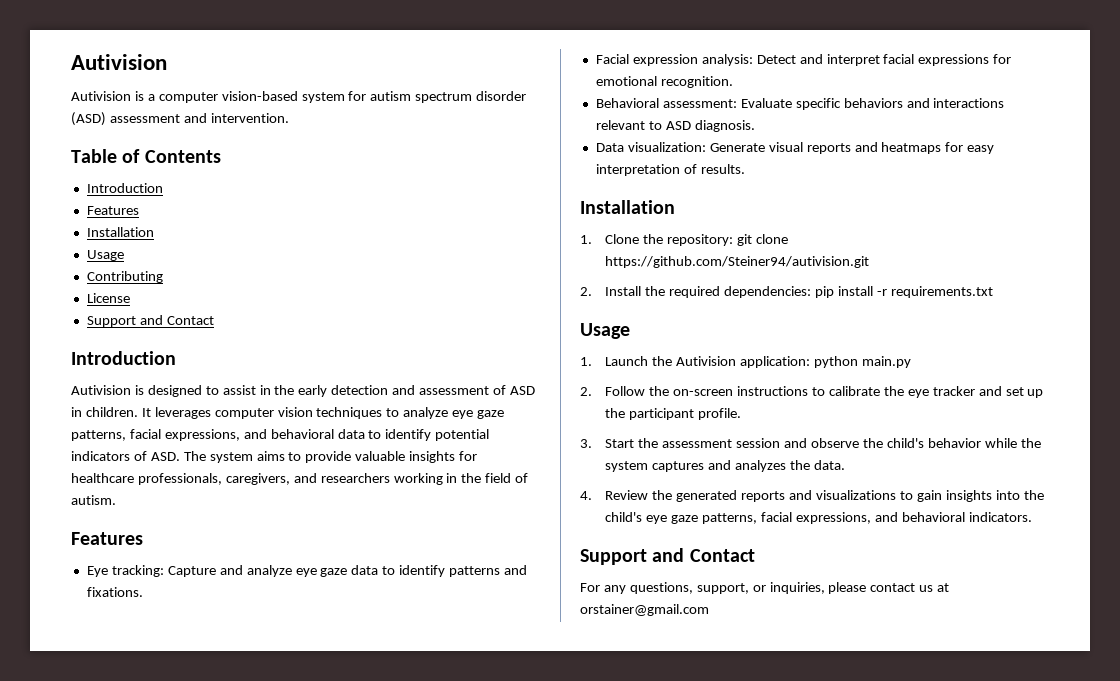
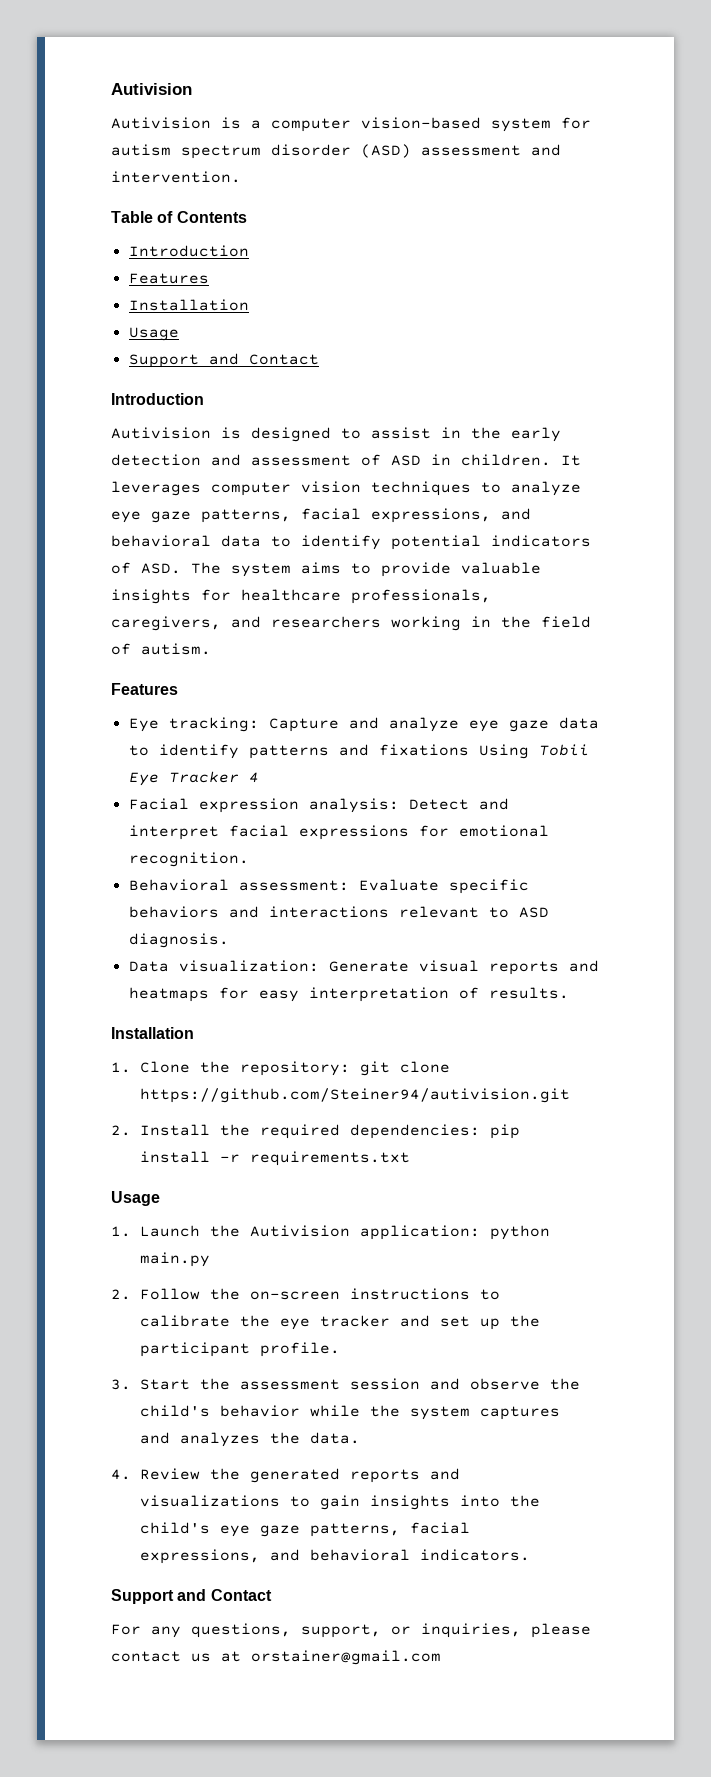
- Contributing
- License
- Eye tracking: Capture and analyze eye gaze data to identify patterns and fixations.
+ Eye tracking: Capture and analyze eye gaze data to identify patterns and fixations Using Tobii Eye Tracker 4

